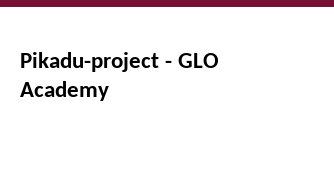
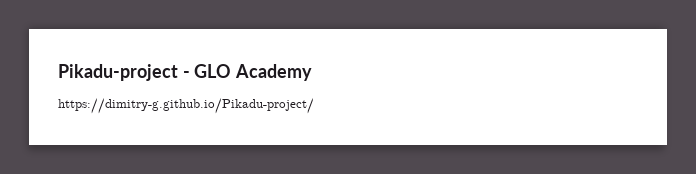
+ https://dimitry-g.github.io/Pikadu-project/

